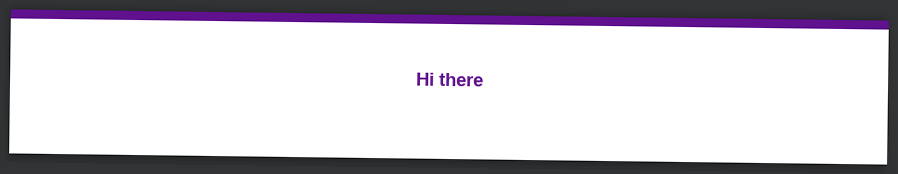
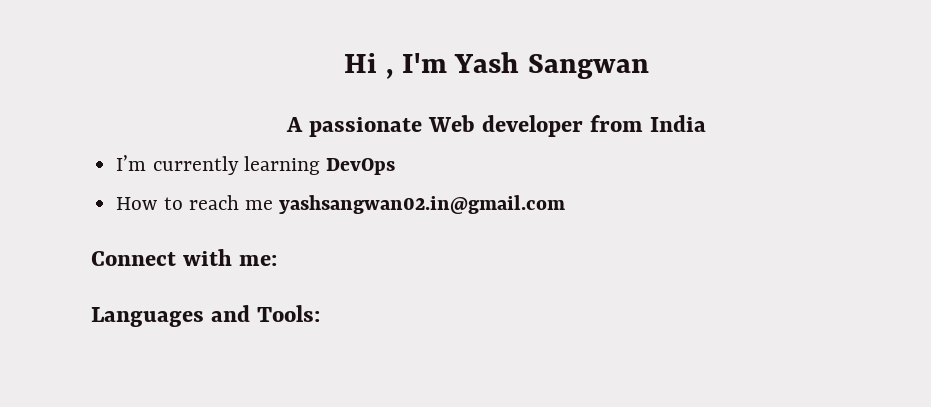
- Hi there
+ Hi , I'm Yash Sangwan
+ A passionate Web developer from India
+ I’m currently learning DevOps
+ How to reach me yashsangwan02.in@gmail.com
+ Connect with me:
+ Languages and Tools:

